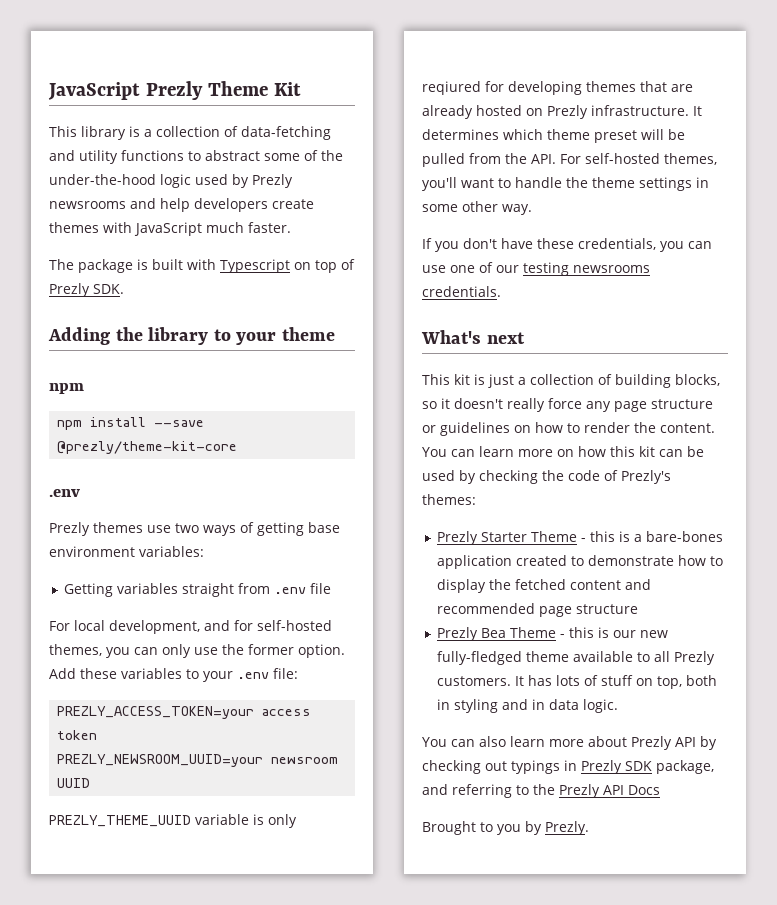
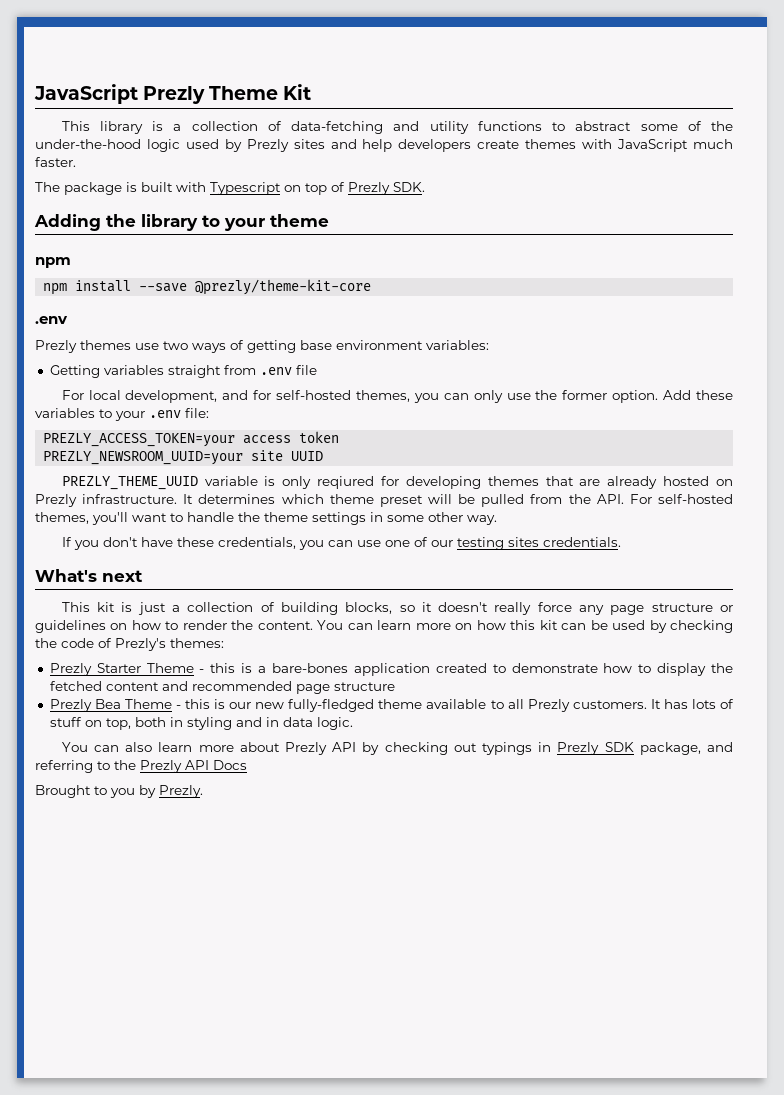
- This library is a collection of data-fetching and utility functions to abstract some of the under-the-hood logic used by Prezly newsrooms and help developers create themes with JavaScript much faster.
+ This library is a collection of data-fetching and utility functions to abstract some of the under-the-hood logic used by Prezly sites and help developers create themes with JavaScript much faster.
- PREZLY_NEWSROOM_UUID=your newsroom UUID
+ PREZLY_NEWSROOM_UUID=your site UUID
- If you don't have these credentials, you can use one of our testing newsrooms credentials.
+ If you don't have these credentials, you can use one of our testing sites credentials.

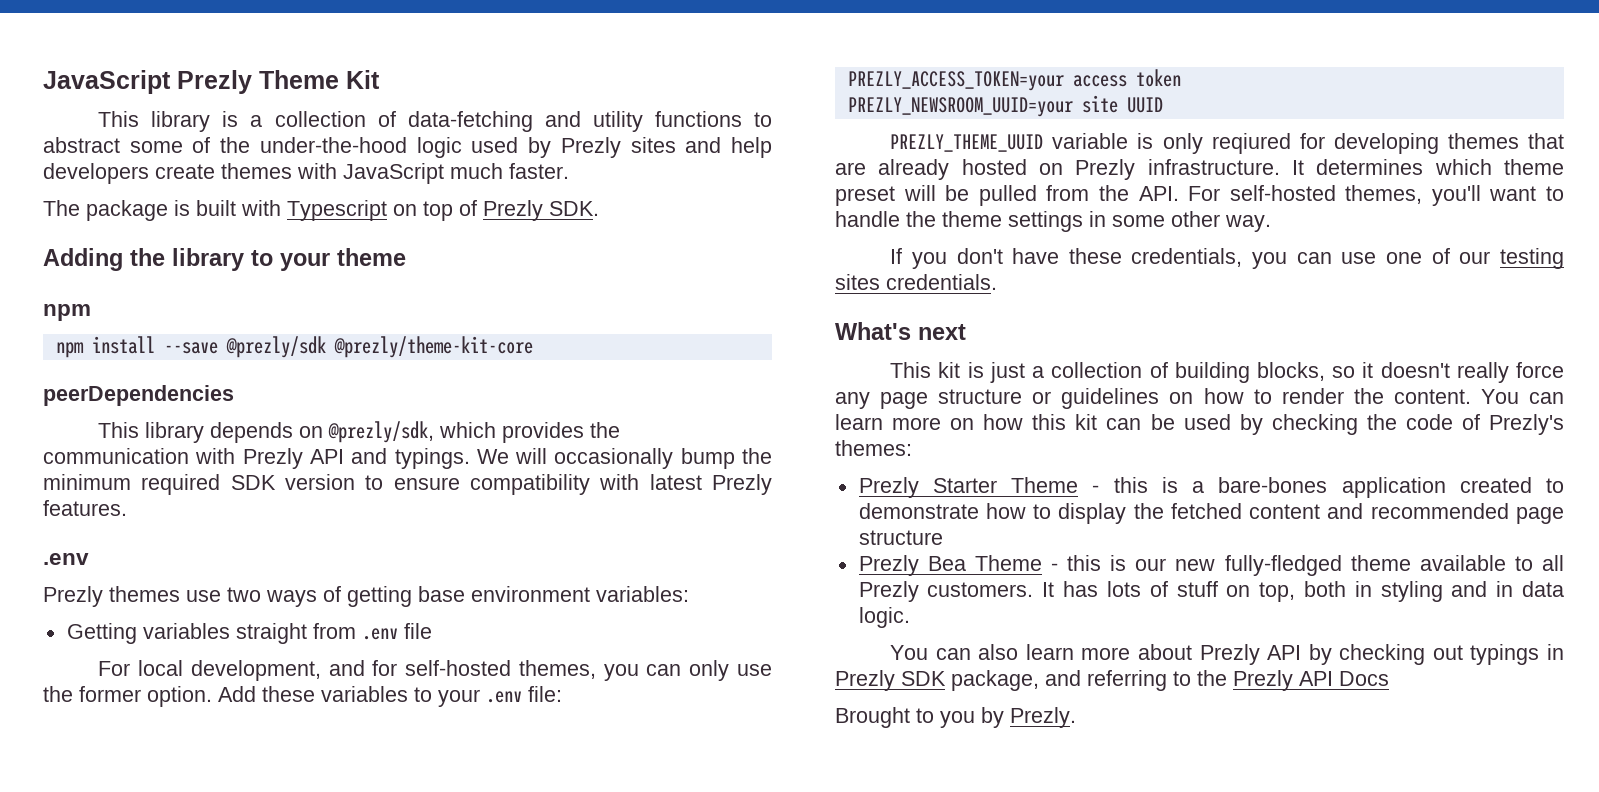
- npm install --save @prezly/theme-kit-core
+ npm install --save @prezly/sdk @prezly/theme-kit-core
+ peerDependencies
+ This library depends on @prezly/sdk, which provides the communication with Prezly API and typings. We will occasionally bump the minimum required SDK version to ensure compatibility with latest Prezly features.

